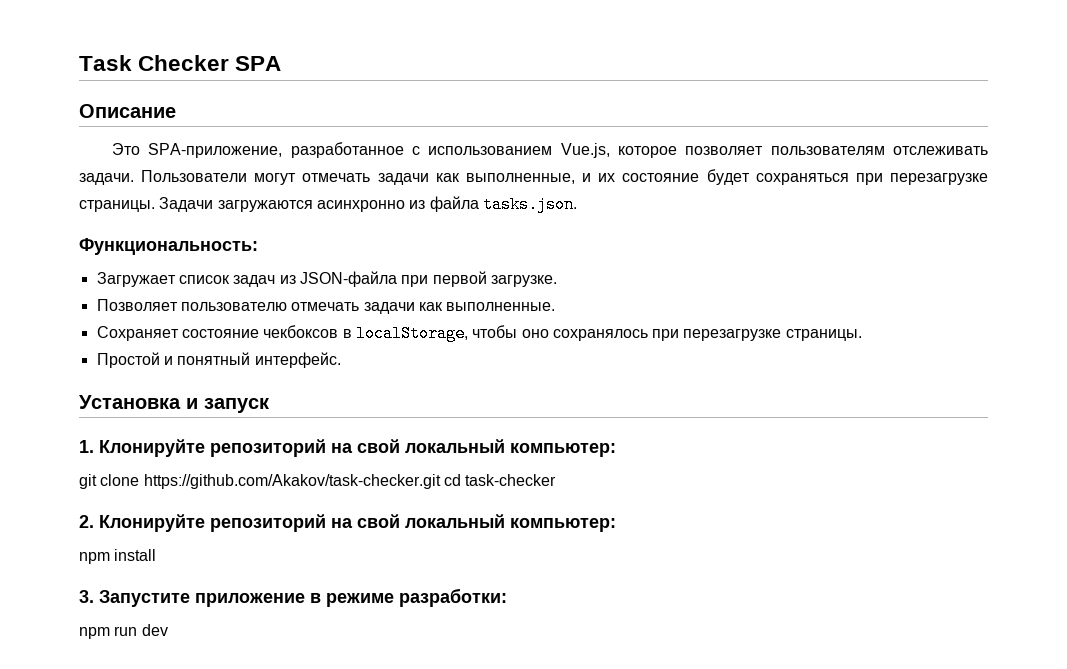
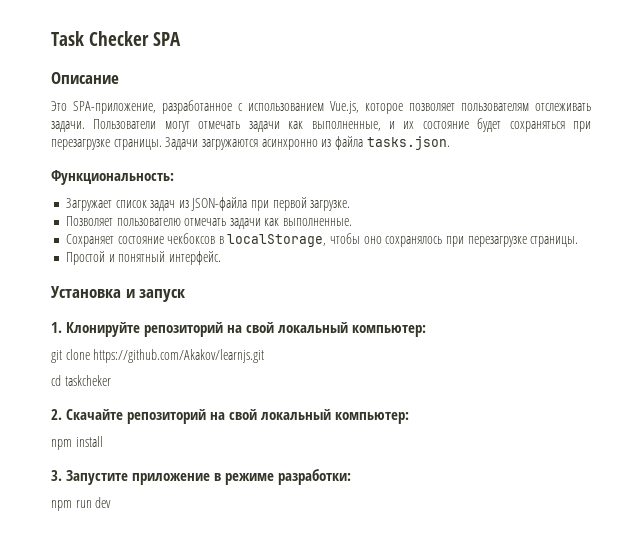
- git clone https://github.com/Akakov/task-checker.git cd task-checker
+ git clone https://github.com/Akakov/learnjs.git
+ cd taskcheker
- 2. Клонируйте репозиторий на свой локальный компьютер:
+ 2. Скачайте репозиторий на свой локальный компьютер:

